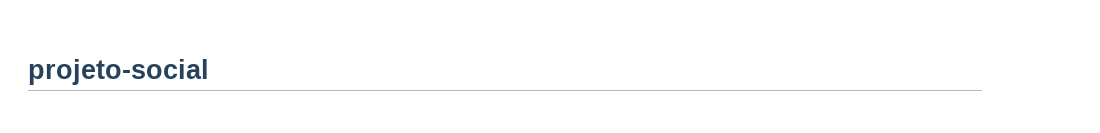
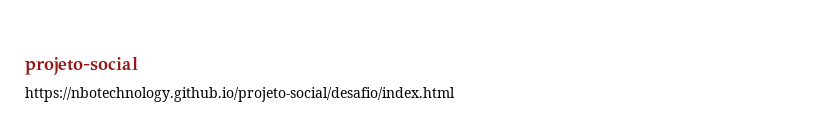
+ https://nbotechnology.github.io/projeto-social/desafio/index.html

